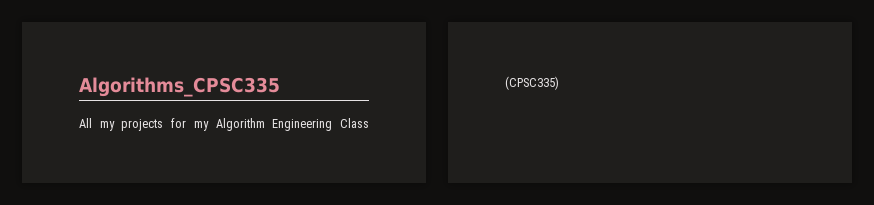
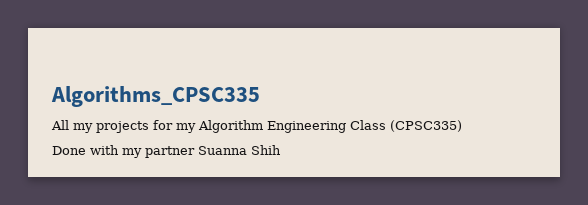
+ Done with my partner Suanna Shih

